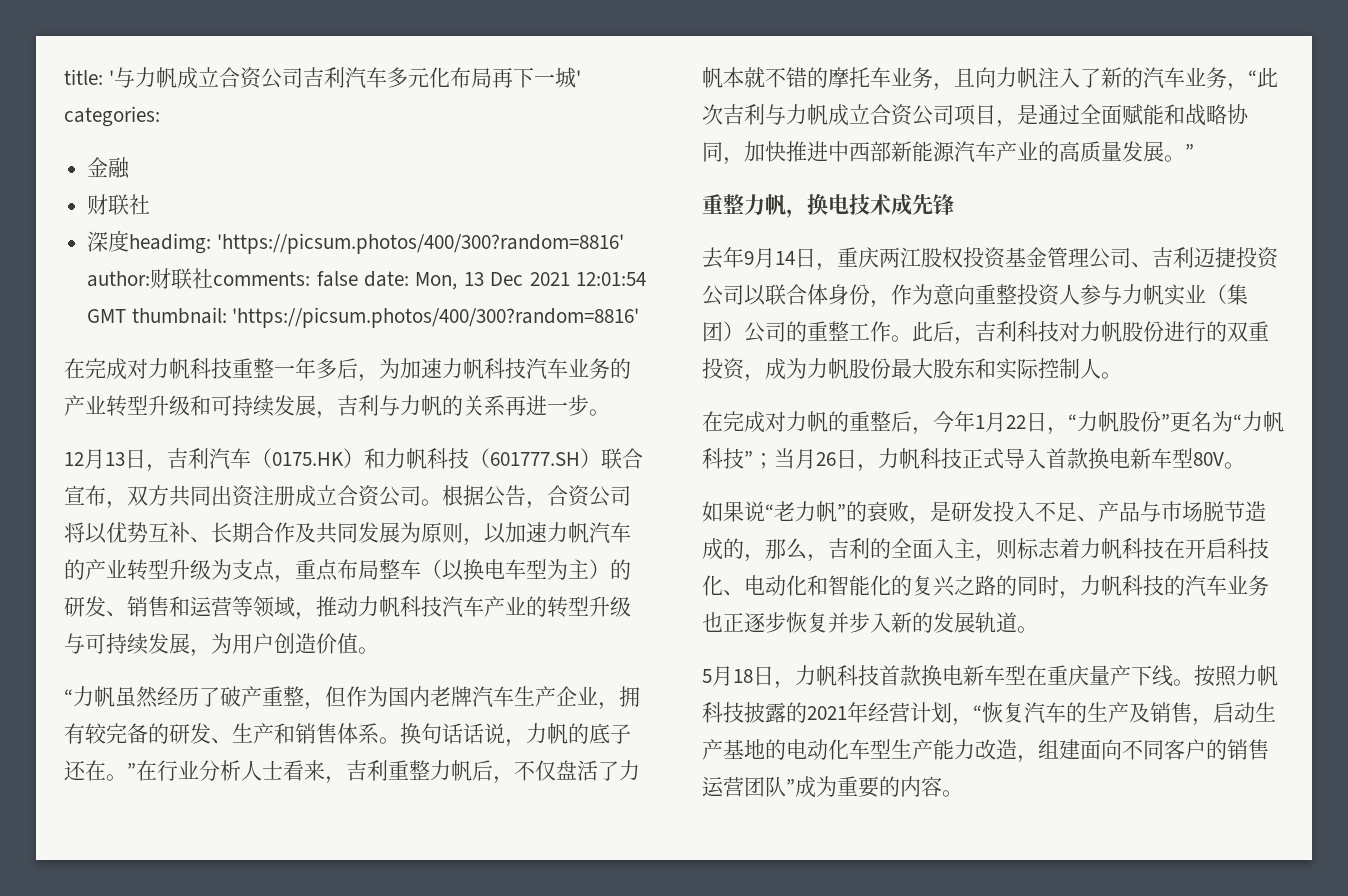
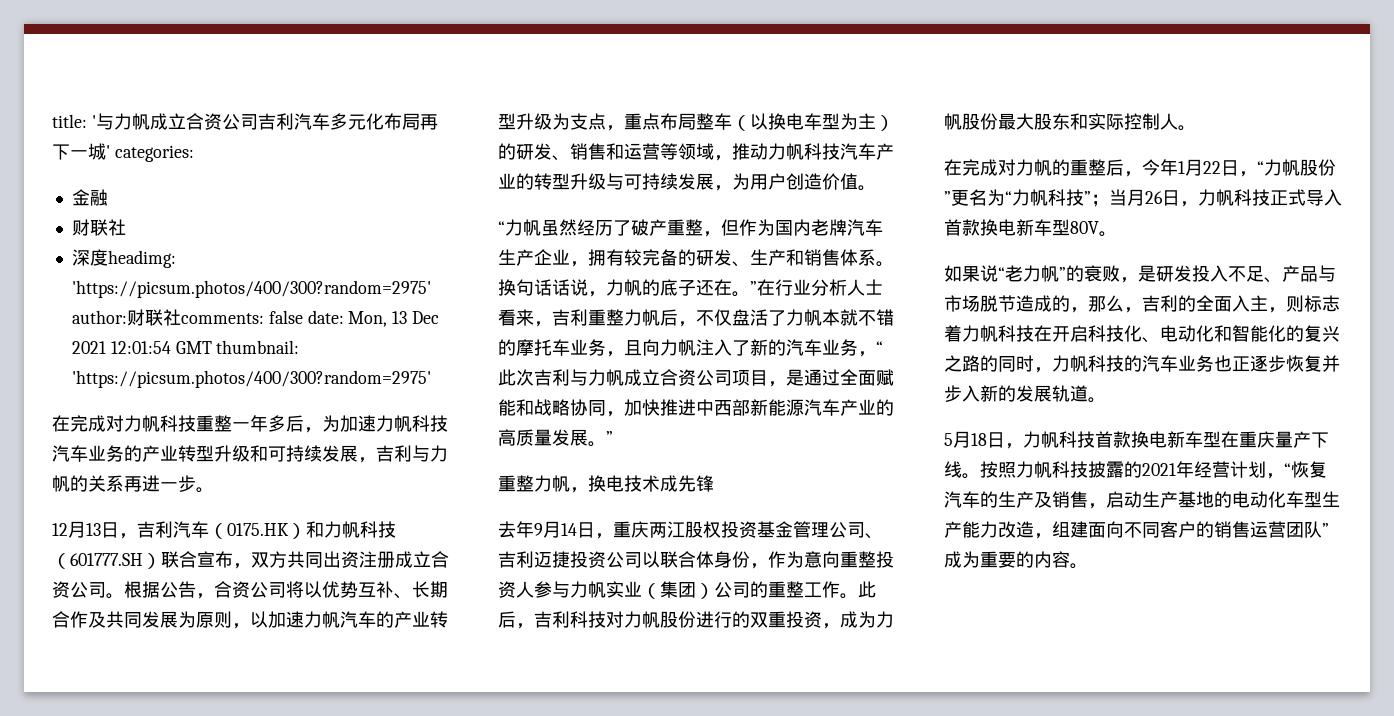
- 深度headimg: 'https://picsum.photos/400/300?random=8816' author:财联社comments: false date: Mon, 13 Dec 2021 12:01:54 GMT thumbnail: 'https://picsum.photos/400/300?random=8816'
+ 深度headimg: 'https://picsum.photos/400/300?random=2975' author:财联社comments: false date: Mon, 13 Dec 2021 12:01:54 GMT thumbnail: 'https://picsum.photos/400/300?random=2975'

